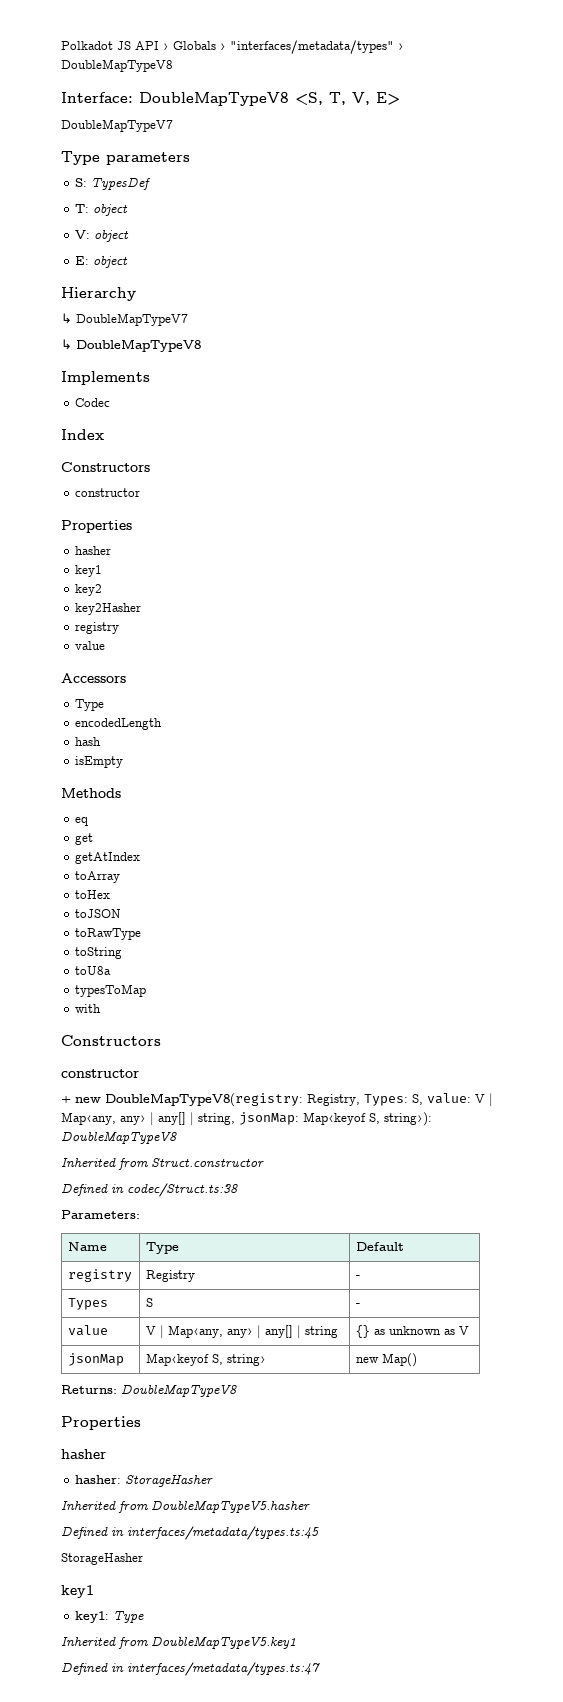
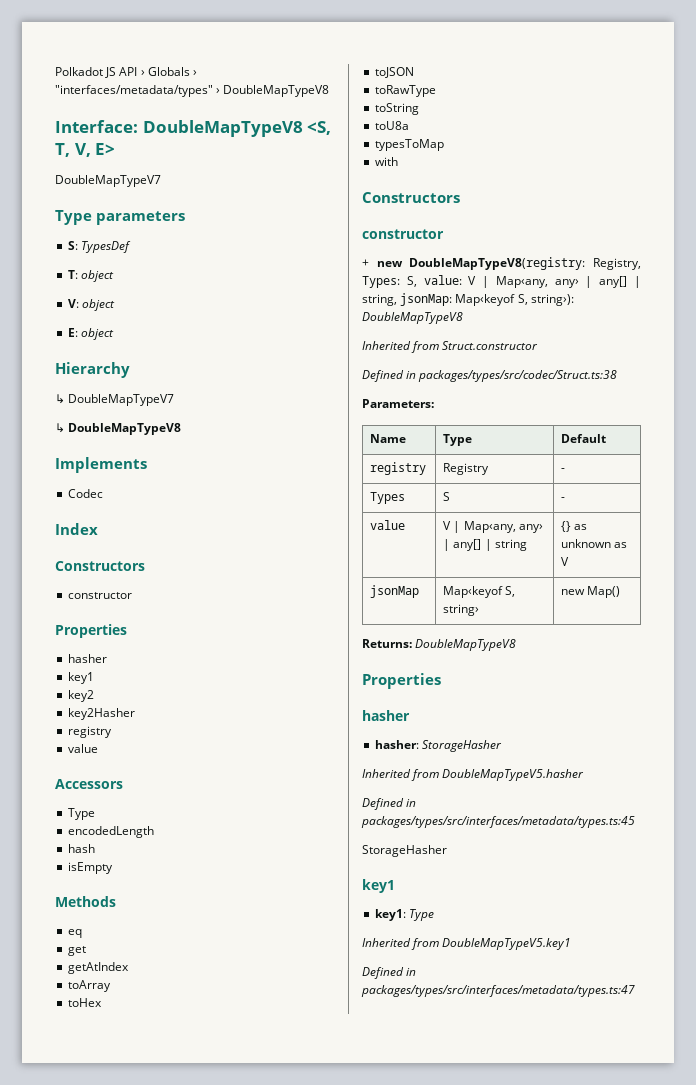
- Defined in codec/Struct.ts:38
+ Defined in packages/types/src/codec/Struct.ts:38
- Defined in interfaces/metadata/types.ts:45
+ Defined in packages/types/src/interfaces/metadata/types.ts:45
- Defined in interfaces/metadata/types.ts:47
+ Defined in packages/types/src/interfaces/metadata/types.ts:47

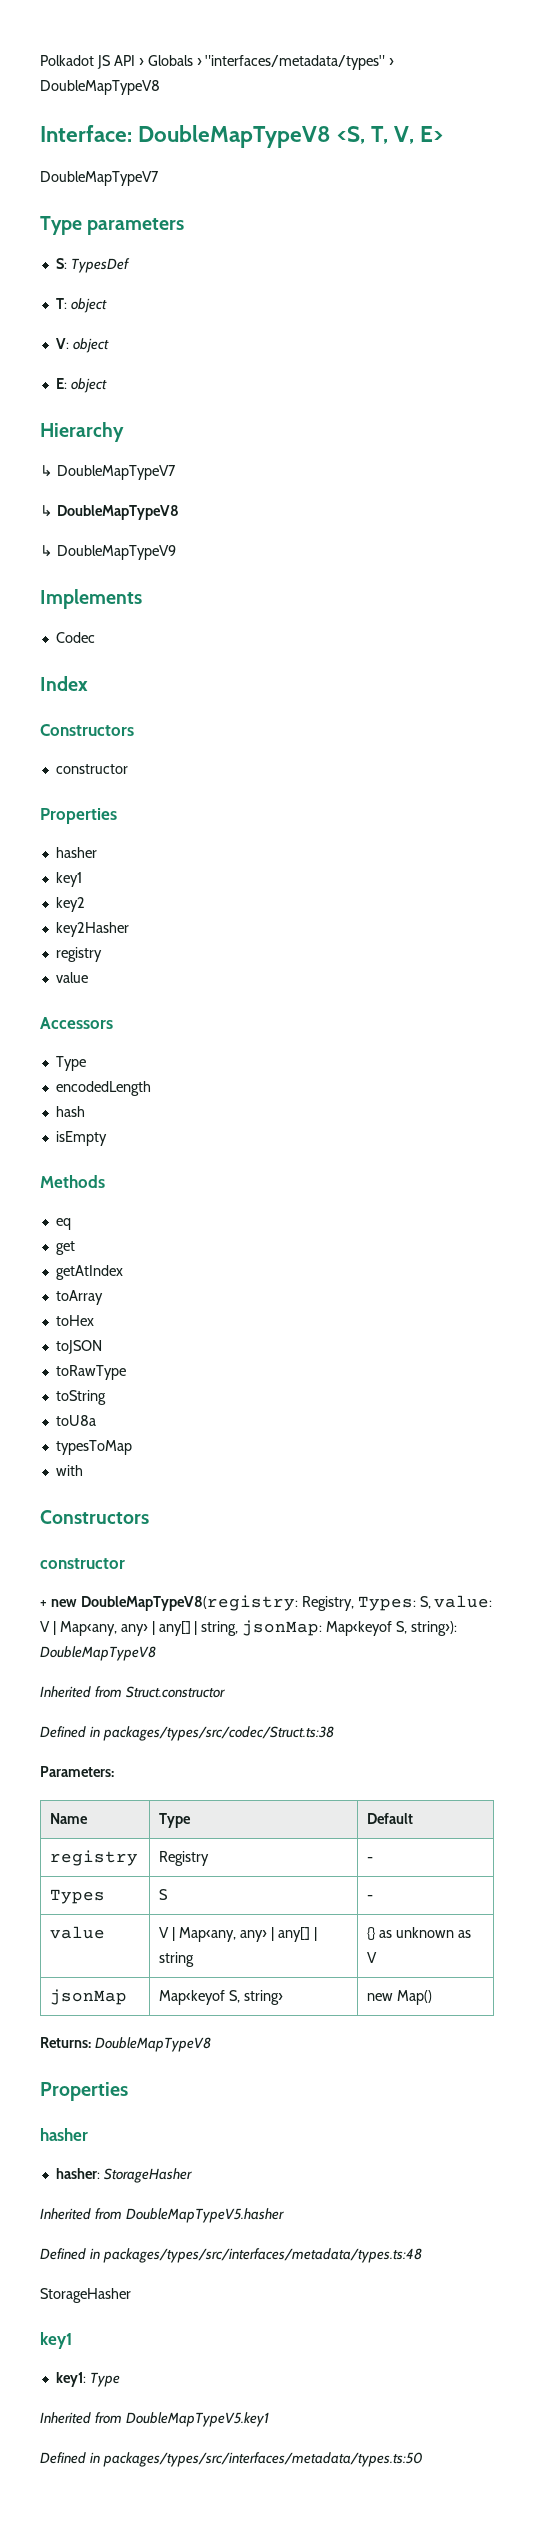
+ ↳ DoubleMapTypeV9
- Defined in packages/types/src/interfaces/metadata/types.ts:45
+ Defined in packages/types/src/interfaces/metadata/types.ts:48
- Defined in packages/types/src/interfaces/metadata/types.ts:47
+ Defined in packages/types/src/interfaces/metadata/types.ts:50

